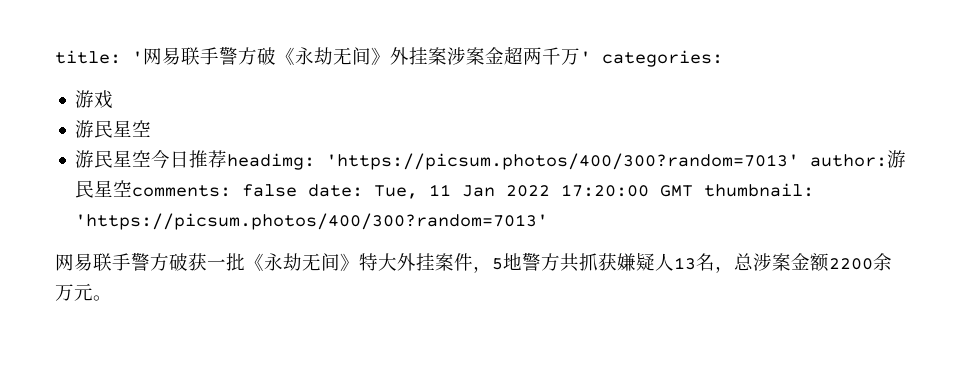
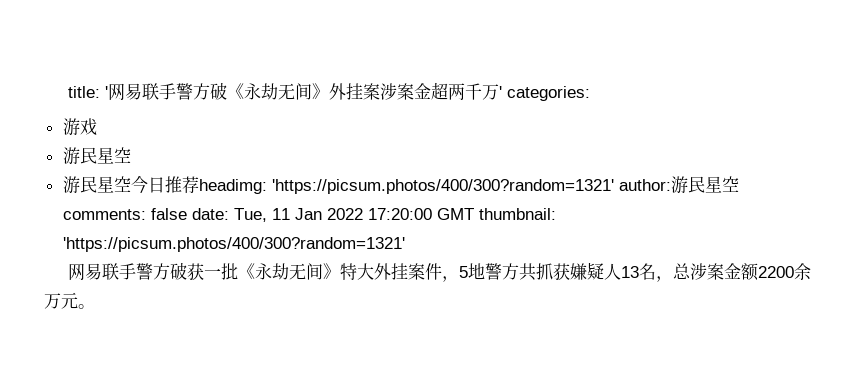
- 游民星空今日推荐headimg: 'https://picsum.photos/400/300?random=7013' author:游民星空comments: false date: Tue, 11 Jan 2022 17:20:00 GMT thumbnail: 'https://picsum.photos/400/300?random=7013'
+ 游民星空今日推荐headimg: 'https://picsum.photos/400/300?random=1321' author:游民星空comments: false date: Tue, 11 Jan 2022 17:20:00 GMT thumbnail: 'https://picsum.photos/400/300?random=1321'

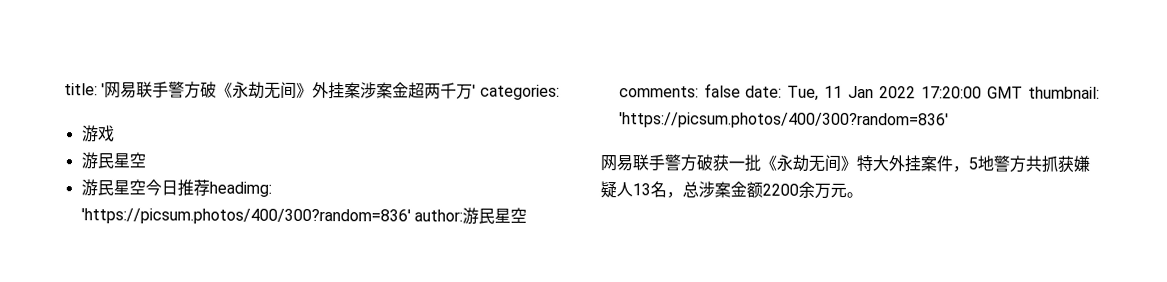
- 游民星空今日推荐headimg: 'https://picsum.photos/400/300?random=1321' author:游民星空comments: false date: Tue, 11 Jan 2022 17:20:00 GMT thumbnail: 'https://picsum.photos/400/300?random=1321'
+ 游民星空今日推荐headimg: 'https://picsum.photos/400/300?random=836' author:游民星空comments: false date: Tue, 11 Jan 2022 17:20:00 GMT thumbnail: 'https://picsum.photos/400/300?random=836'

